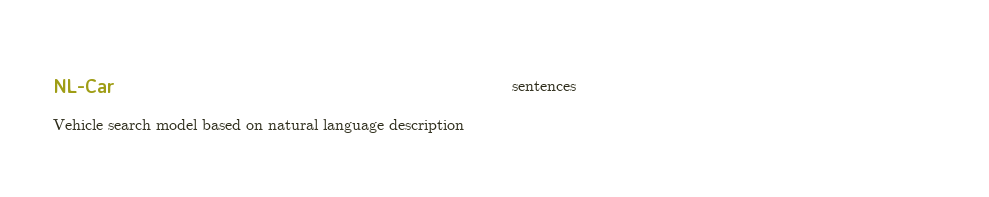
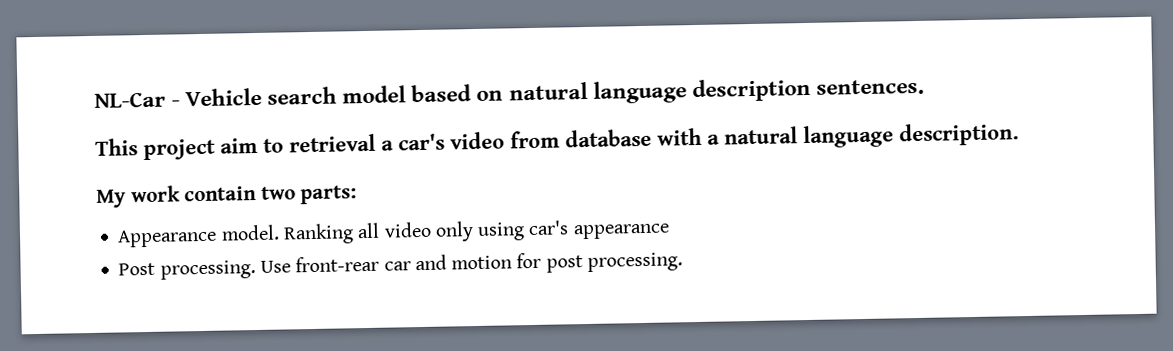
- NL-Car
- Vehicle search model based on natural language description sentences
+ NL-Car - Vehicle search model based on natural language description sentences.
+ This project aim to retrieval a car's video from database with a natural language description.
+ My work contain two parts:
+ Appearance model. Ranking all video only using car's appearance
+ Post processing. Use front-rear car and motion for post processing.

